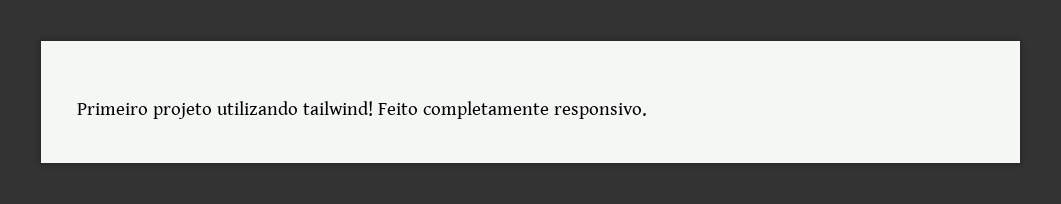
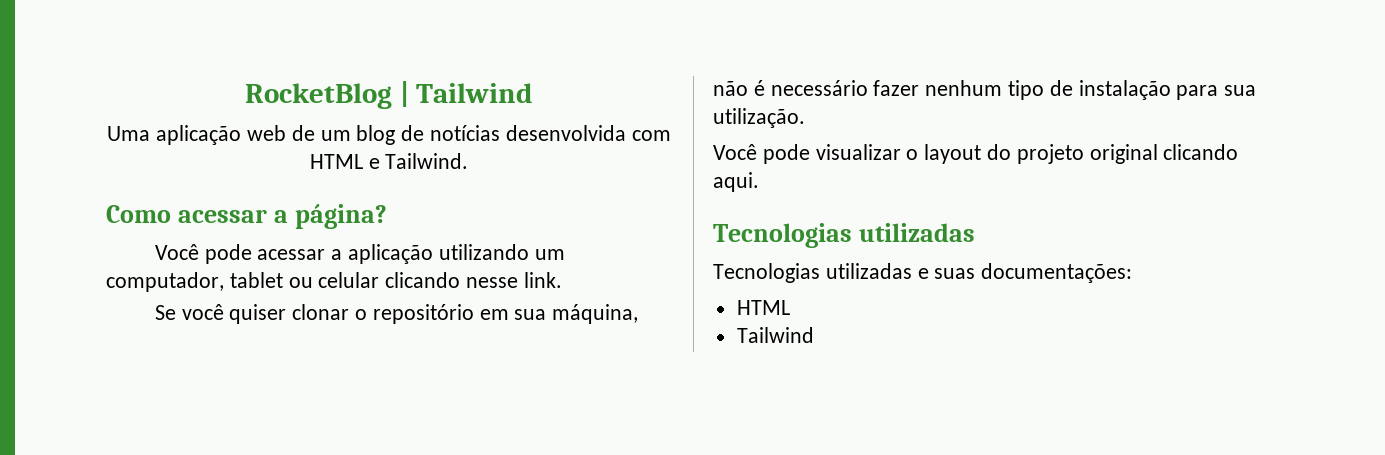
- Primeiro projeto utilizando tailwind! Feito completamente responsivo.
+ RocketBlog | Tailwind
+ Uma aplicação web de um blog de notícias desenvolvida com HTML e Tailwind.
+ Como acessar a página?
+ Você pode acessar a aplicação utilizando um computador, tablet ou celular clicando nesse link.
+ Se você quiser clonar o repositório em sua máquina, não é necessário fazer nenhum tipo de instalação para sua utilização.
+ Você pode visualizar o layout do projeto original clicando aqui.
+ Tecnologias utilizadas
+ Tecnologias utilizadas e suas documentações:
+ HTML
+ Tailwind

